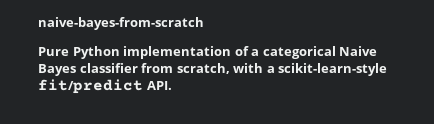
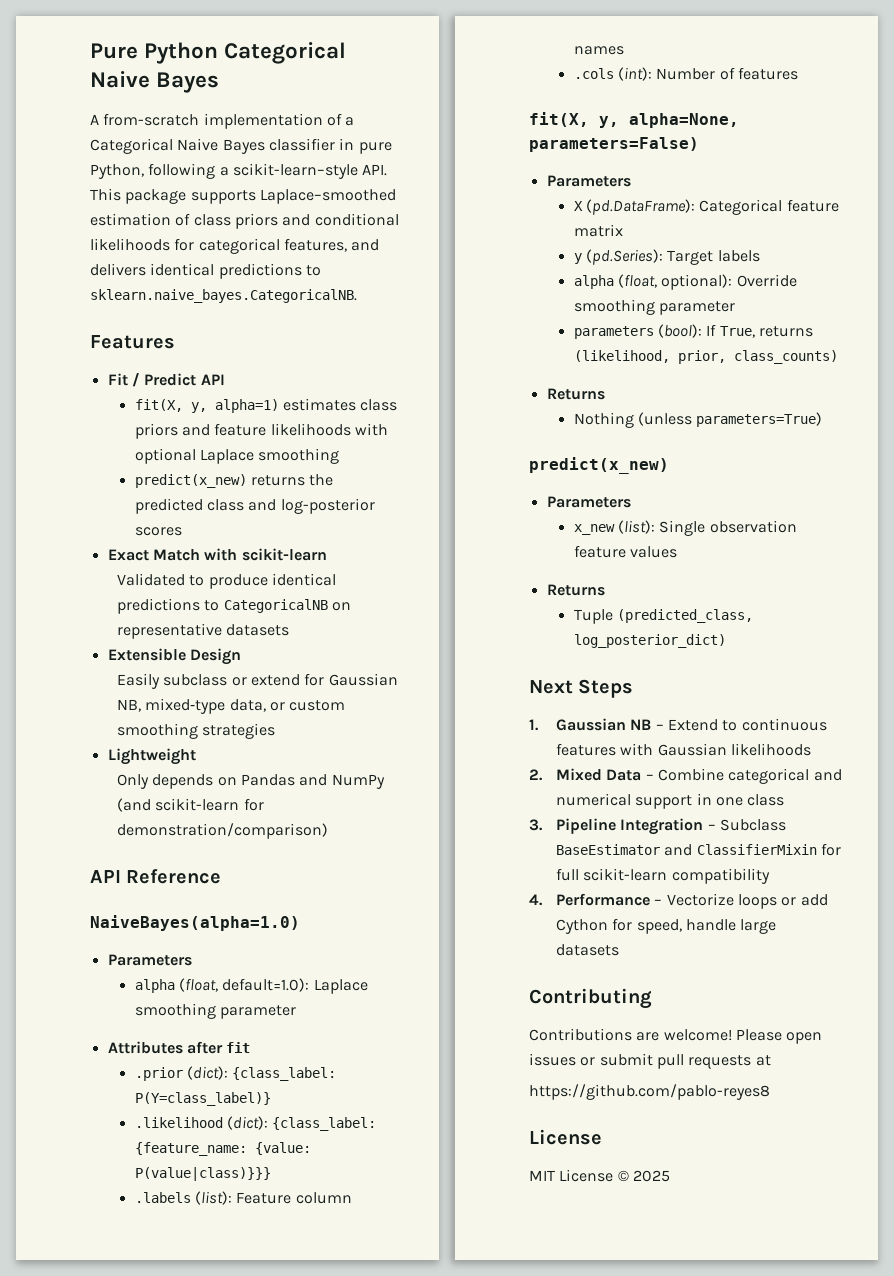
- naive-bayes-from-scratch
- Pure Python implementation of a categorical Naive Bayes classifier from scratch, with a scikit-learn-style fit/predict API.
+ Pure Python Categorical Naive Bayes
+ A from-scratch implementation of a Categorical Naive Bayes classifier in pure Python, following a scikit-learn–style API. This package supports Laplace–smoothed estimation of class priors and conditional likelihoods for categorical features, and delivers identical predictions to sklearn.naive_bayes.CategoricalNB.
+ Features
+ Fit / Predict API
+ fit(X, y, alpha=1) estimates class priors and feature likelihoods with optional Laplace smoothing
+ predict(x_new) returns the predicted class and log-posterior scores
+ Exact Match with scikit-learn
+ Validated to produce identical predictions to CategoricalNB on representative datasets
+ Extensible Design
+ Easily subclass or extend for Gaussian NB, mixed‐type data, or custom smoothing strategies
+ Lightweight
+ Only depends on Pandas and NumPy (and scikit-learn for demonstration/comparison)
+ API Reference
+ NaiveBayes(alpha=1.0)
+ Parameters
+ alpha (float, default=1.0): Laplace smoothing parameter
+ Attributes after fit
+ .prior (dict): {class_label: P(Y=class_label)}
+ .likelihood (dict): {class_label: {feature_name: {value: P(value|class)}}}
+ .labels (list): Feature column names
+ .cols (int): Number of features
+ fit(X, y, alpha=None, parameters=False)
+ Parameters
+ X (pd.DataFrame): Categorical feature matrix
+ y (pd.Series): Target labels
+ alpha (float, optional): Override smoothing parameter
+ parameters (bool): If True, returns (likelihood, prior, class_counts)
+ Returns
+ Nothing (unless parameters=True)
+ predict(x_new)
+ Parameters
+ x_new (list): Single observation feature values
+ Returns
+ Tuple (predicted_class, log_posterior_dict)
+ Next Steps
+ 1. Gaussian NB – Extend to continuous features with Gaussian likelihoods
+ 2. Mixed Data – Combine categorical and numerical support in one class
+ 3. Pipeline Integration – Subclass BaseEstimator and ClassifierMixin for full scikit-learn compatibility
+ 4. Performance – Vectorize loops or add Cython for speed, handle large datasets
+ Contributing
+ Contributions are welcome! Please open issues or submit pull requests at
+ https://github.com/pablo-reyes8
+ License
+ MIT License © 2025

